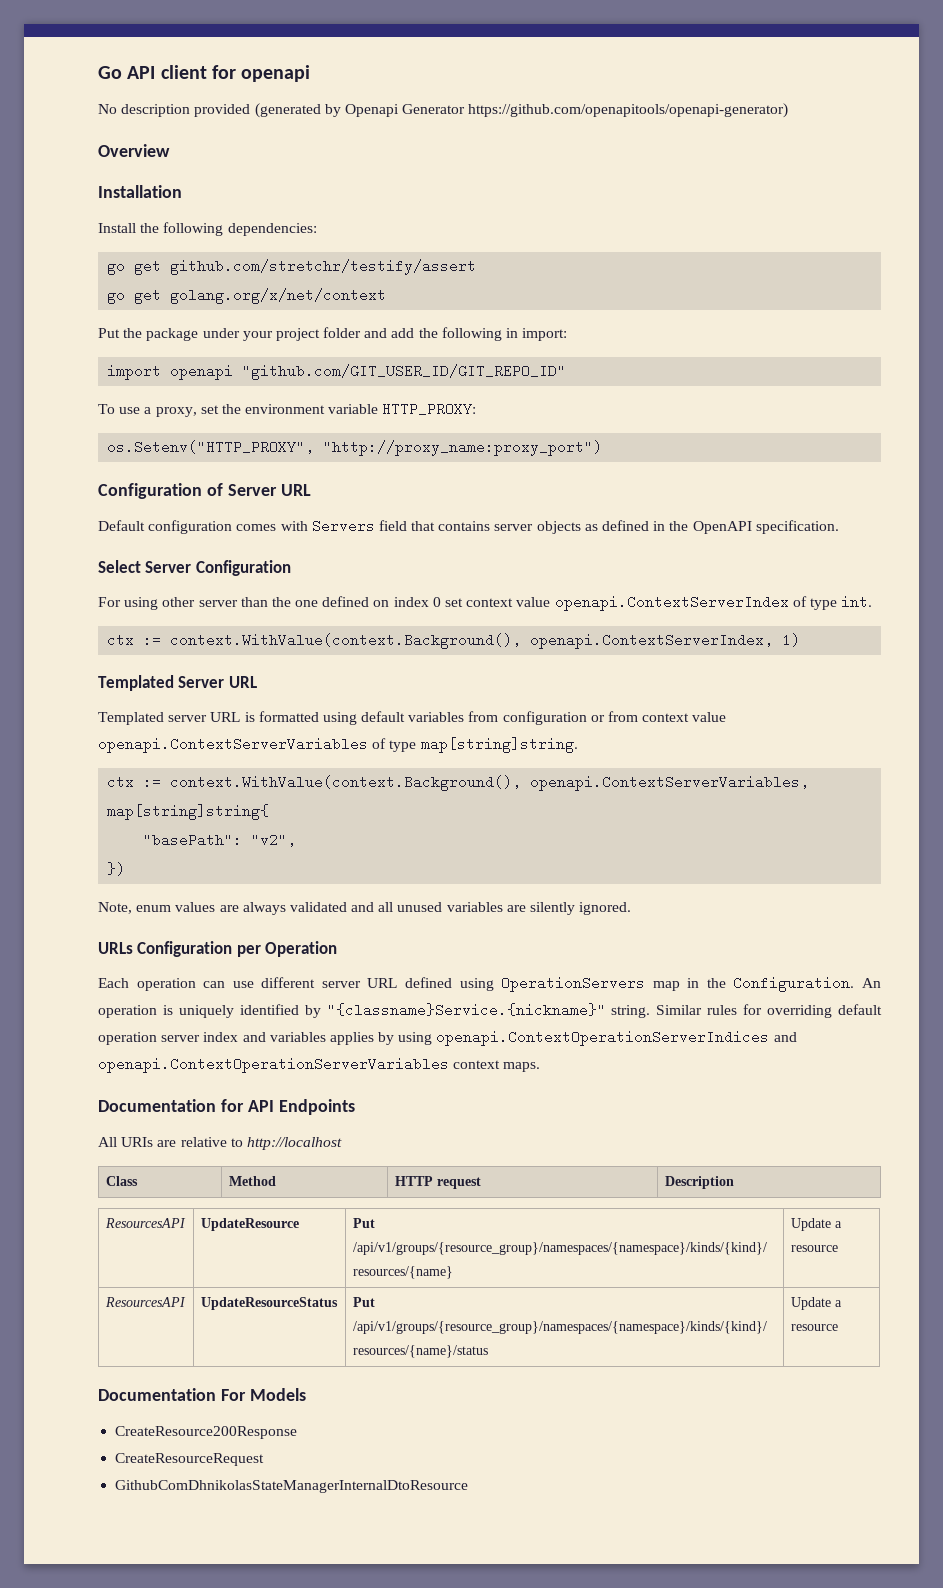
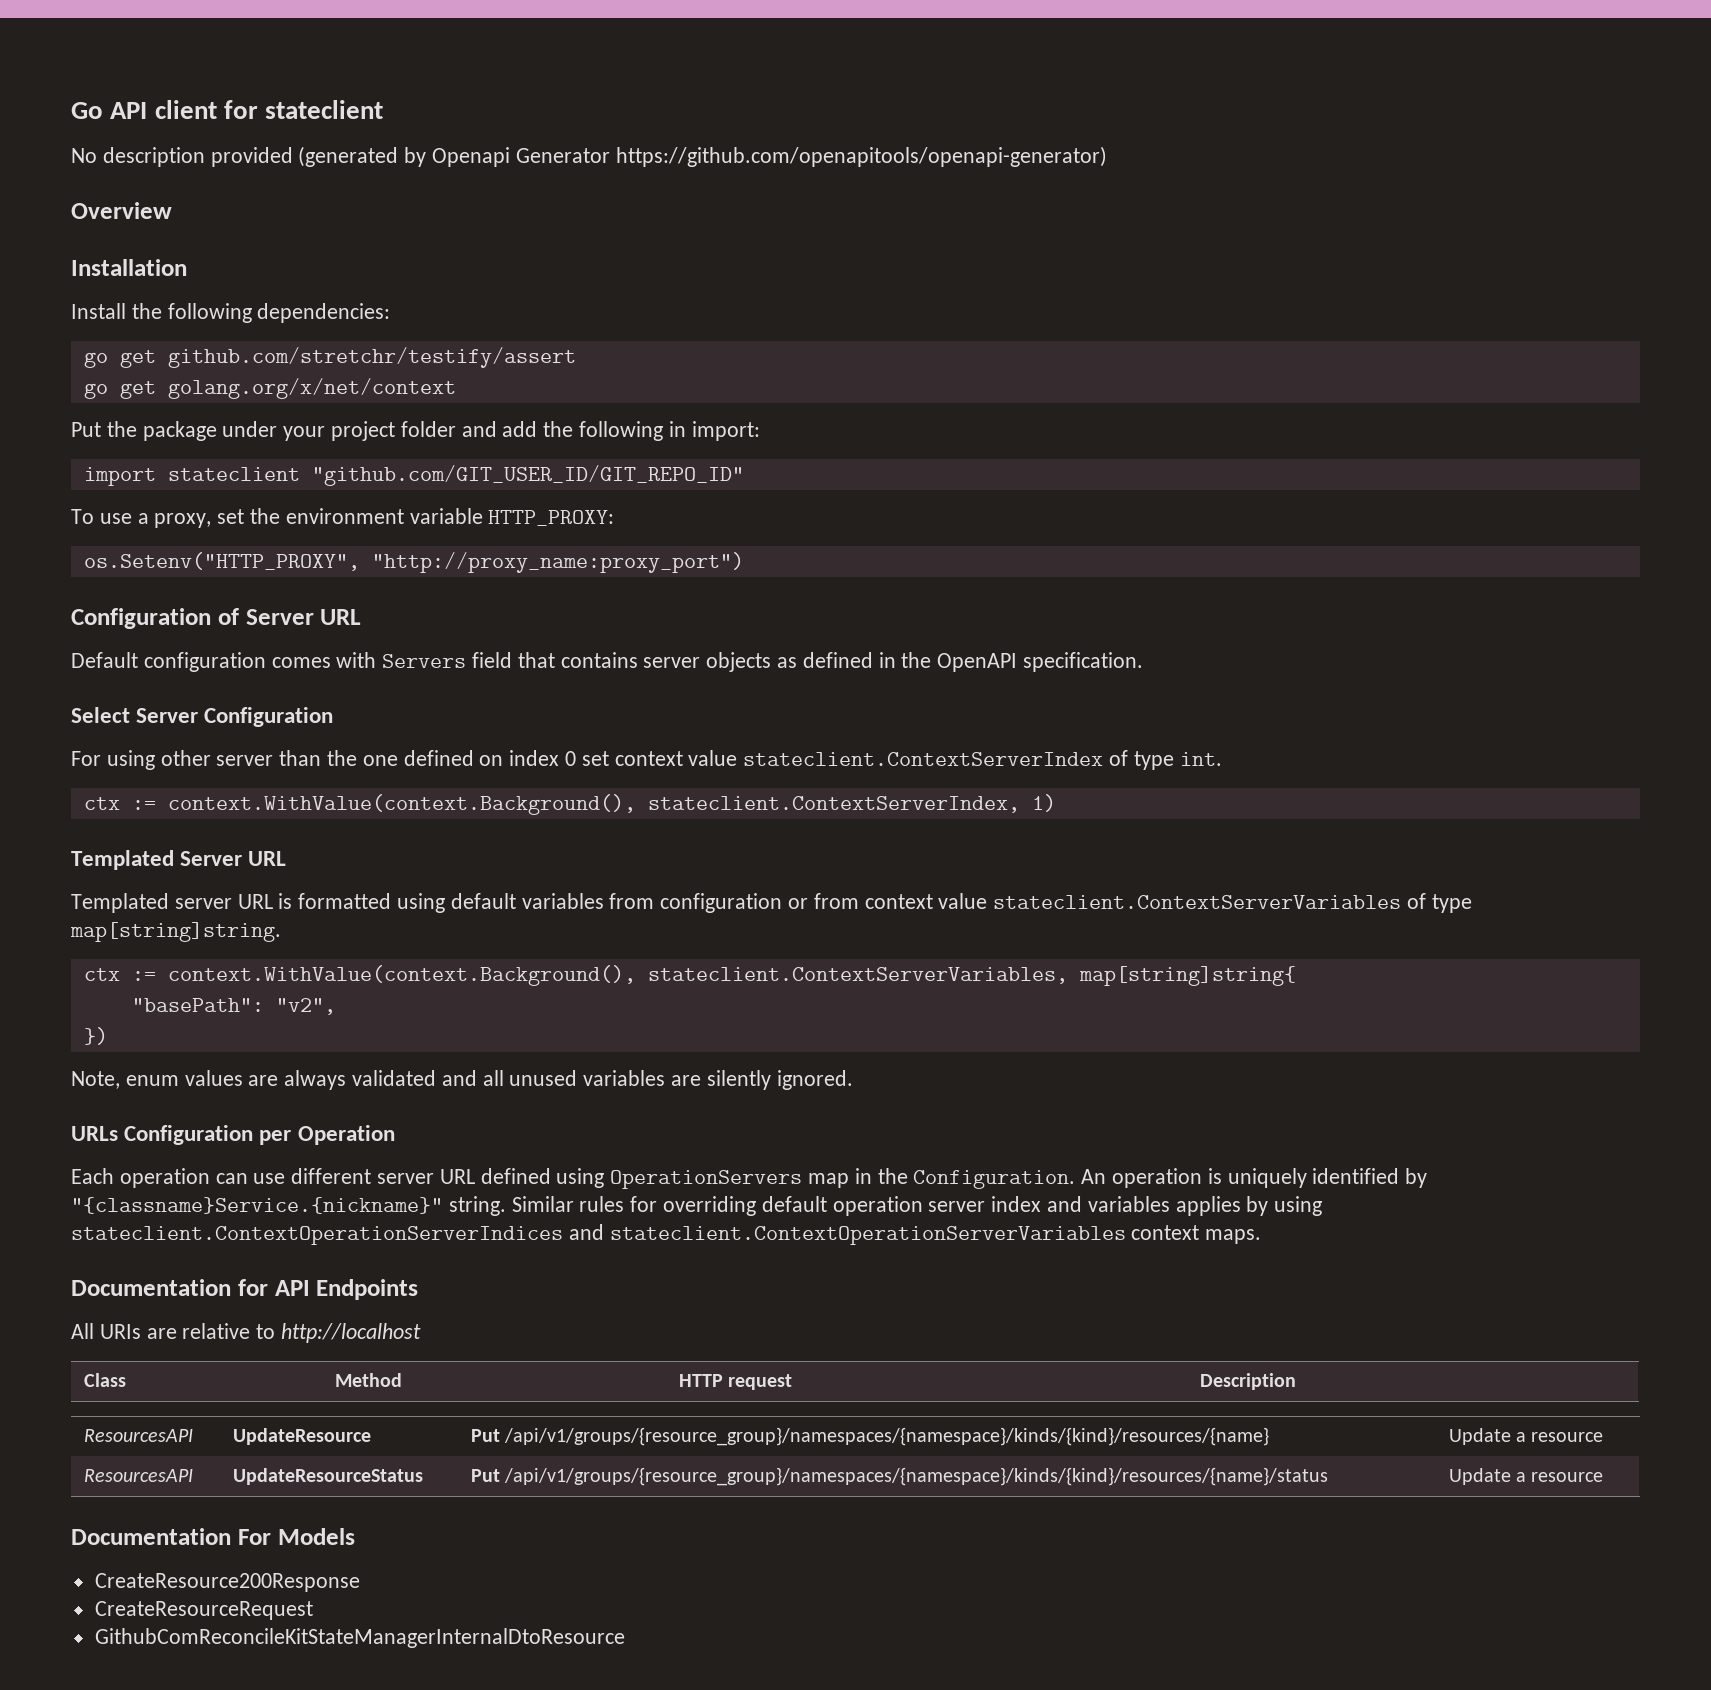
- Go API client for openapi
+ Go API client for stateclient
- import openapi "github.com/GIT_USER_ID/GIT_REPO_ID"
+ import stateclient "github.com/GIT_USER_ID/GIT_REPO_ID"
- For using other server than the one defined on index 0 set context value openapi.ContextServerIndex of type int.
+ For using other server than the one defined on index 0 set context value stateclient.ContextServerIndex of type int.
- ctx := context.WithValue(context.Background(), openapi.ContextServerIndex, 1)
+ ctx := context.WithValue(context.Background(), stateclient.ContextServerIndex, 1)
- Templated server URL is formatted using default variables from configuration or from context value openapi.ContextServerVariables of type map[string]string.
+ Templated server URL is formatted using default variables from configuration or from context value stateclient.ContextServerVariables of type map[string]string.
- ctx := context.WithValue(context.Background(), openapi.ContextServerVariables, map[string]string{
+ ctx := context.WithValue(context.Background(), stateclient.ContextServerVariables, map[string]string{
- Similar rules for overriding default operation server index and variables applies by using openapi.ContextOperationServerIndices and openapi.ContextOperationServerVariables context maps.
+ Similar rules for overriding default operation server index and variables applies by using stateclient.ContextOperationServerIndices and stateclient.ContextOperationServerVariables context maps.
- GithubComDhnikolasStateManagerInternalDtoResource
+ GithubComReconcileKitStateManagerInternalDtoResource

